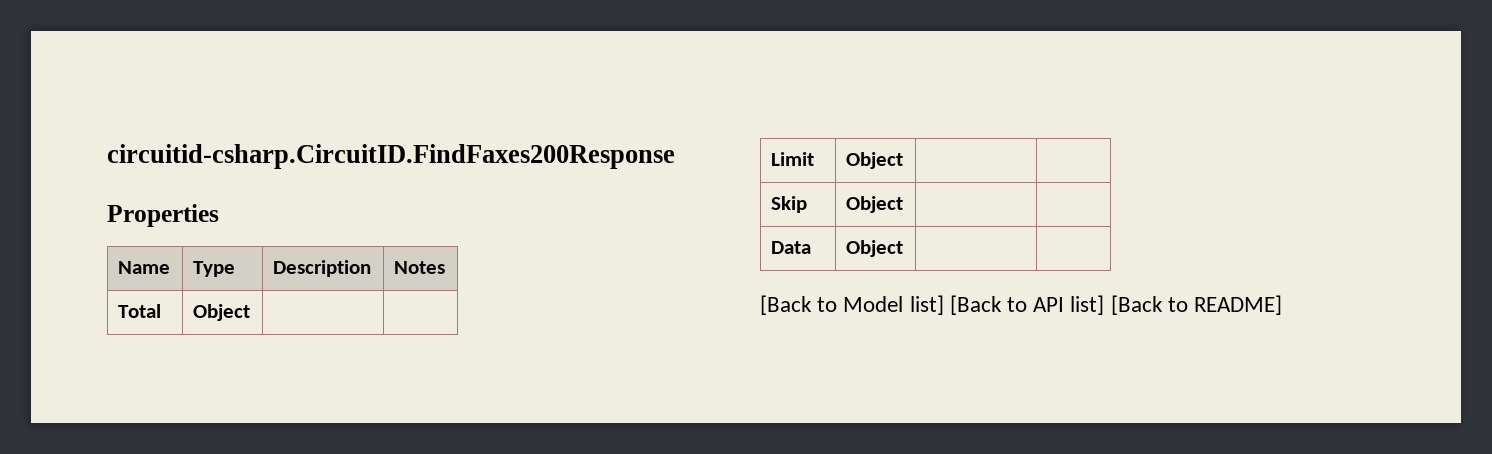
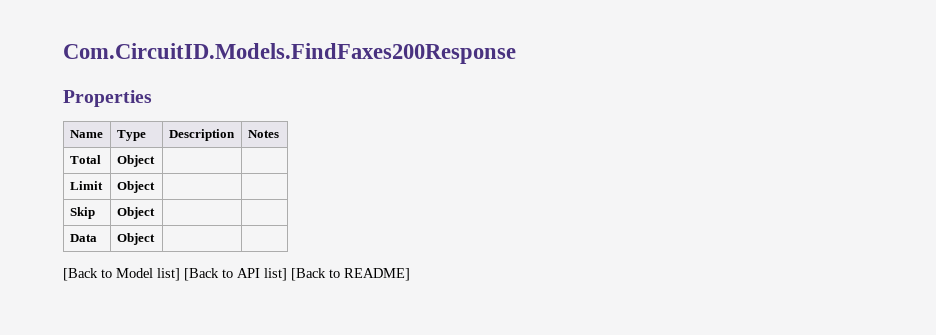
- circuitid-csharp.CircuitID.FindFaxes200Response
+ Com.CircuitID.Models.FindFaxes200Response

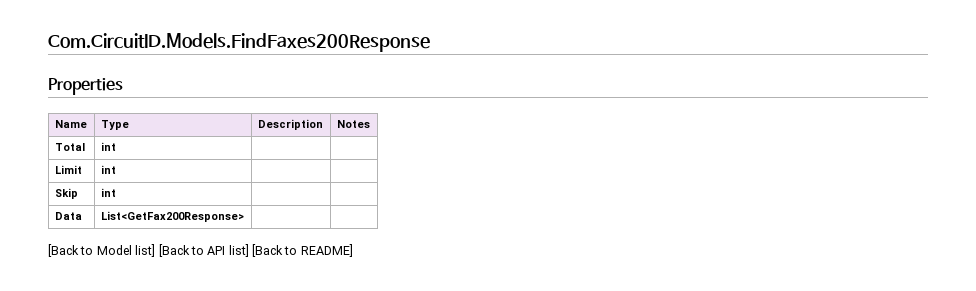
- Total | Object | |
+ Total | int | |
- Limit | Object | |
+ Limit | int | |
- Skip | Object | |
+ Skip | int | |
- Data | Object | |
+ Data | List<GetFax200Response> | |

